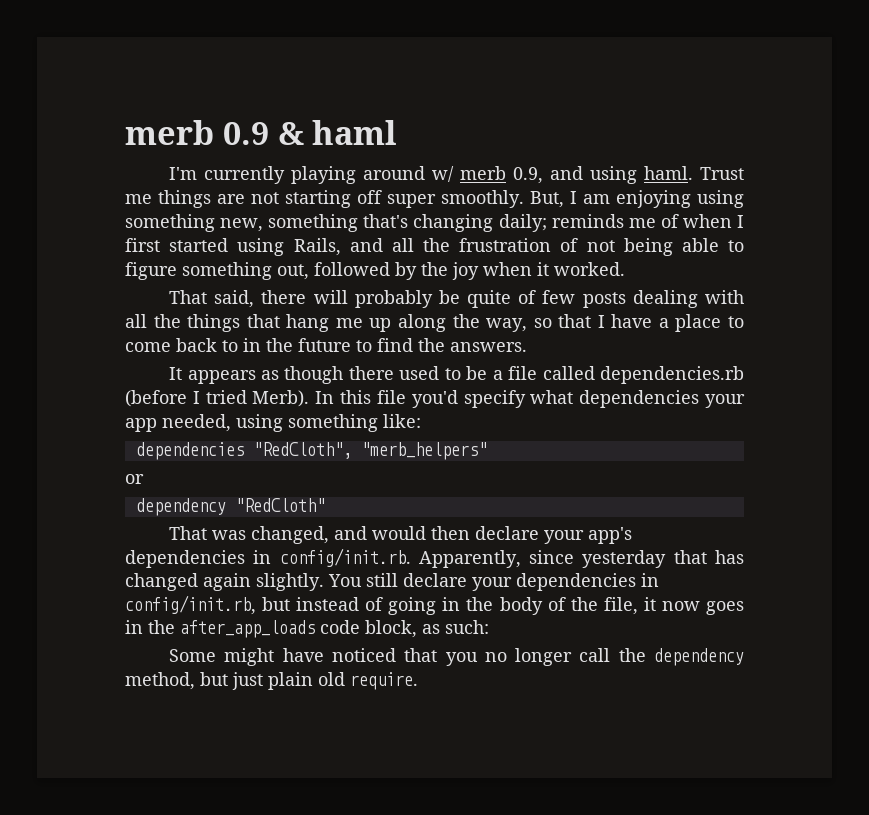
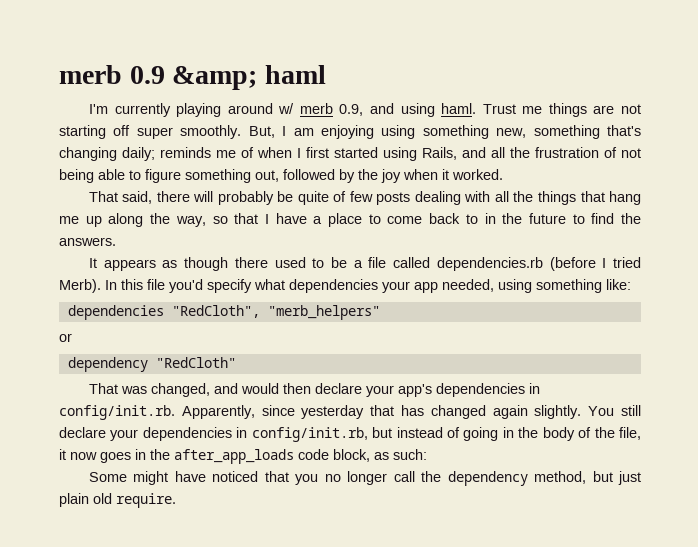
- merb 0.9 & haml
+ merb 0.9 &amp; haml

